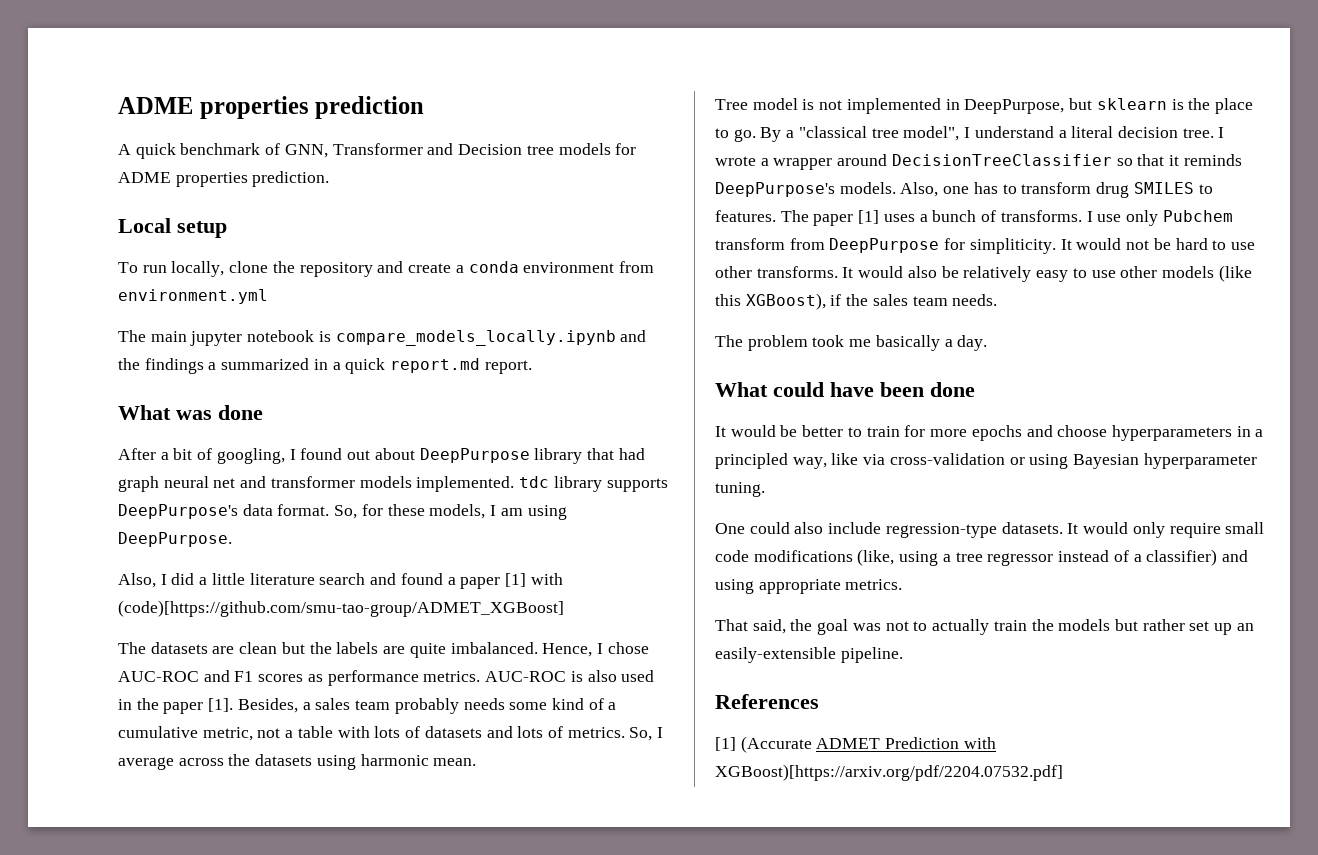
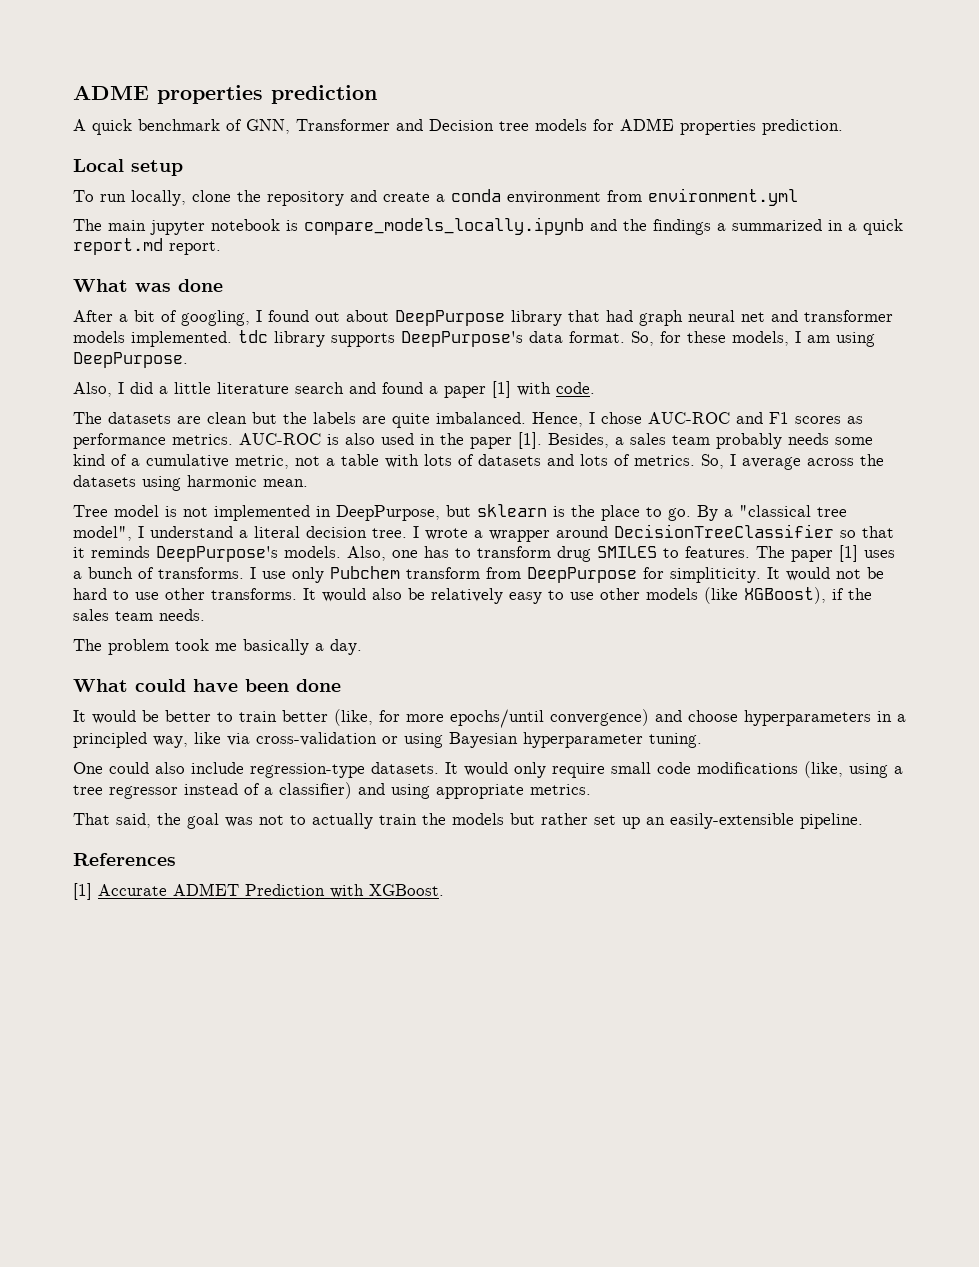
- Also, I did a little literature search and found a paper [1] with (code)[https://github.com/smu-tao-group/ADMET_XGBoost]
+ Also, I did a little literature search and found a paper [1] with code.
- It would also be relatively easy to use other models (like this XGBoost), if the sales team needs.
+ It would also be relatively easy to use other models (like XGBoost), if the sales team needs.
- It would be better to train for more epochs and choose hyperparameters in a principled way, like via cross-validation or using Bayesian hyperparameter tuning.
+ It would be better to train better (like, for more epochs/until convergence) and choose hyperparameters in a principled way, like via cross-validation or using Bayesian hyperparameter tuning.
- [1] (Accurate ADMET Prediction with XGBoost)[https://arxiv.org/pdf/2204.07532.pdf]
+ [1] Accurate ADMET Prediction with XGBoost.

